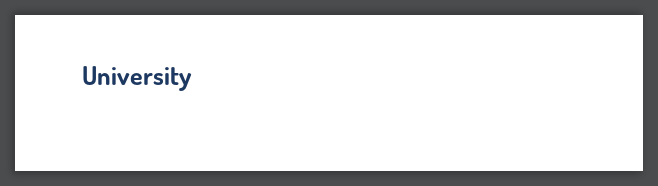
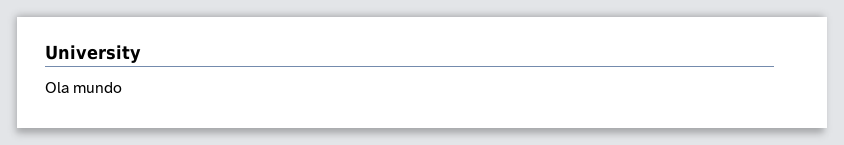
+ Ola mundo

